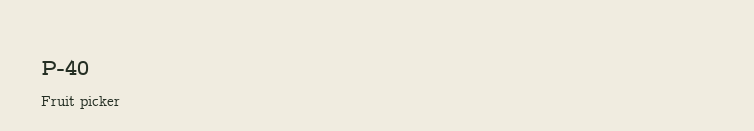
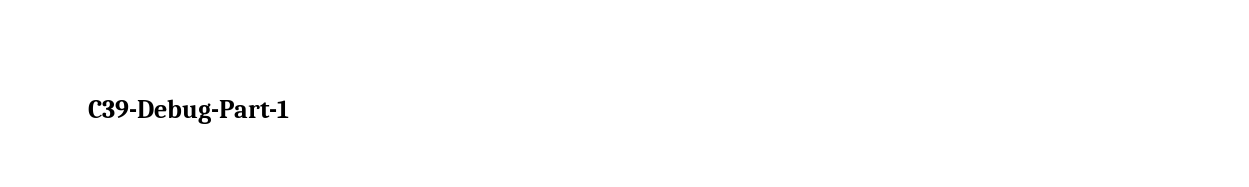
- P-40
- Fruit picker
+ C39-Debug-Part-1

